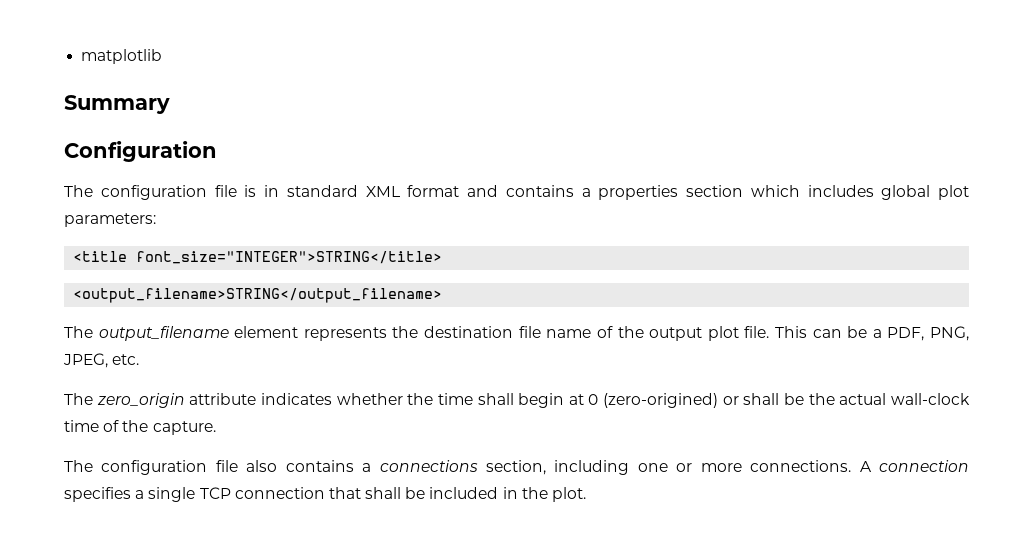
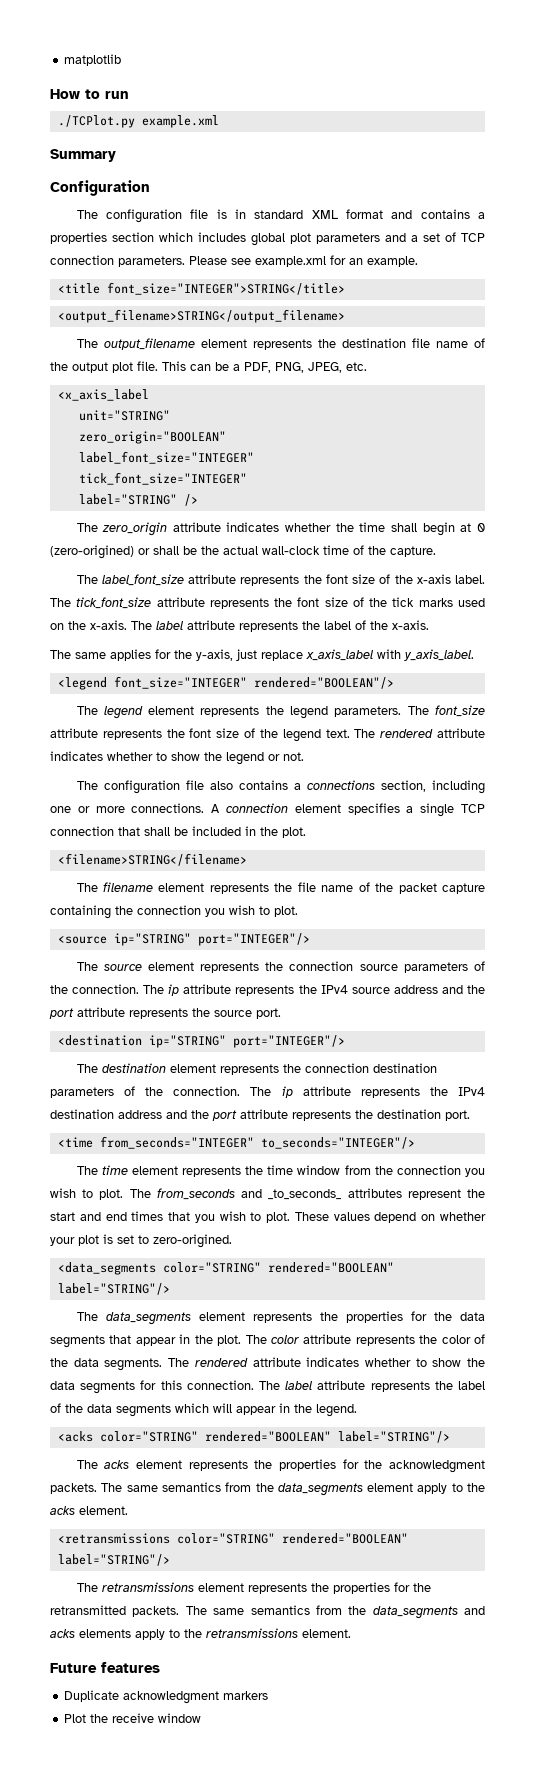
+ How to run
+ ./TCPlot.py example.xml
- The configuration file is in standard XML format and contains a properties section which includes global plot parameters:
+ The configuration file is in standard XML format and contains a properties section which includes global plot parameters and a set of TCP connection parameters. Please see example.xml for an example.
+ <x_axis_label
+ unit="STRING"
+ zero_origin="BOOLEAN"
+ label_font_size="INTEGER"
+ tick_font_size="INTEGER"
+ label="STRING" />
+ The label_font_size attribute represents the font size of the x-axis label. The tick_font_size attribute represents the font size of the tick marks used on the x-axis. The label attribute represents the label of the x-axis.
+ The same applies for the y-axis, just replace x_axis_label with y_axis_label.
+ <legend font_size="INTEGER" rendered="BOOLEAN"/>
+ The legend element represents the legend parameters. The font_size attribute represents the font size of the legend text. The rendered attribute indicates whether to show the legend or not.
- A connection specifies a single TCP connection that shall be included in the plot.
+ A connection element specifies a single TCP connection that shall be included in the plot.
+ <filename>STRING</filename>
+ The filename element represents the file name of the packet capture containing the connection you wish to plot.
+ <source ip="STRING" port="INTEGER"/>
+ The source element represents the connection source parameters of the connection. The ip attribute represents the IPv4 source address and the port attribute represents the source port.
+ <destination ip="STRING" port="INTEGER"/>
+ The destination element represents the connection destination parameters of the connection. The ip attribute represents the IPv4 destination address and the port attribute represents the destination port.
+ <time from_seconds="INTEGER" to_seconds="INTEGER"/>
+ The time element represents the time window from the connection you wish to plot. The from_seconds and _to_seconds_ attributes represent the start and end times that you wish to plot. These values depend on whether your plot is set to zero-origined.
+ <data_segments color="STRING" rendered="BOOLEAN" label="STRING"/>
+ The data_segments element represents the properties for the data segments that appear in the plot. The color attribute represents the color of the data segments. The rendered attribute indicates whether to show the data segments for this connection. The label attribute represents the label of the data segments which will appear in the legend.
+ <acks color="STRING" rendered="BOOLEAN" label="STRING"/>
+ The acks element represents the properties for the acknowledgment packets. The same semantics from the data_segments element apply to the acks element.
+ <retransmissions color="STRING" rendered="BOOLEAN" label="STRING"/>
+ The retransmissions element represents the properties for the retransmitted packets. The same semantics from the data_segments and acks elements apply to the retransmissions element.
+ Future features
+ Duplicate acknowledgment markers
+ Plot the receive window

